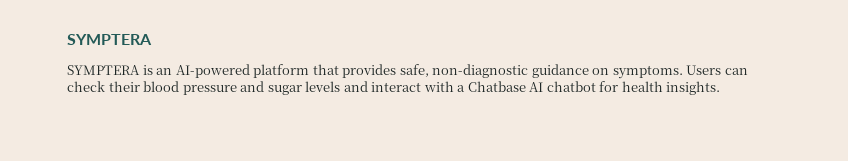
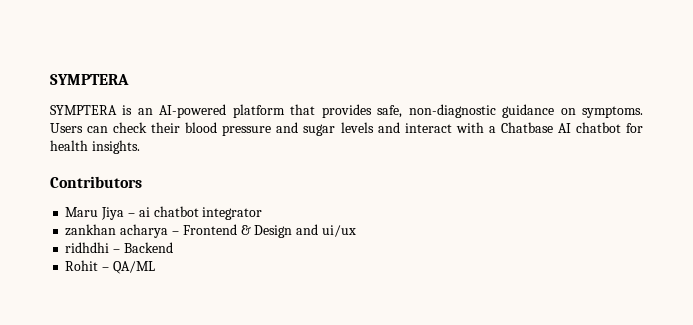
+ Contributors
+ Maru Jiya – ai chatbot integrator
+ zankhan acharya – Frontend & Design and ui/ux
+ ridhdhi – Backend
+ Rohit – QA/ML

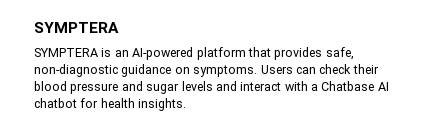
- Contributors
- Maru Jiya – ai chatbot integrator
- zankhan acharya – Frontend & Design and ui/ux
- ridhdhi – Backend
- Rohit – QA/ML

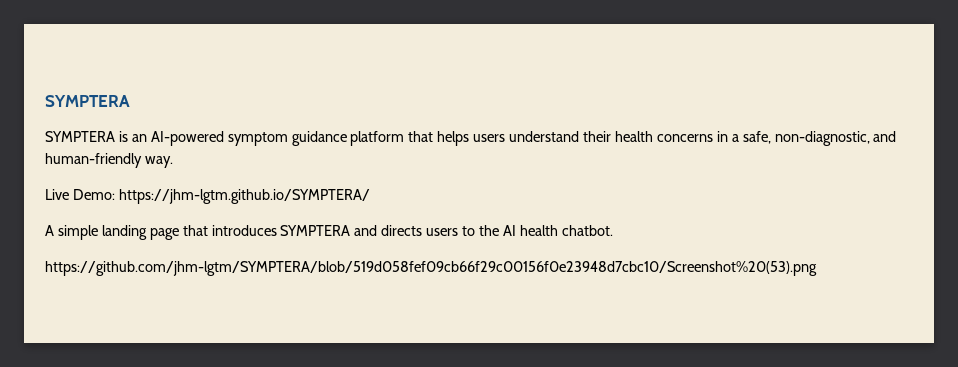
- SYMPTERA is an AI-powered platform that provides safe, non-diagnostic guidance on symptoms. Users can check their blood pressure and sugar levels and interact with a Chatbase AI chatbot for health insights.
+ SYMPTERA is an AI-powered symptom guidance platform that helps users understand their health concerns in a safe, non-diagnostic, and human-friendly way.
+ Live Demo: https://jhm-lgtm.github.io/SYMPTERA/
+ A simple landing page that introduces SYMPTERA and directs users to the AI health chatbot.
+ https://github.com/jhm-lgtm/SYMPTERA/blob/519d058fef09cb66f29c00156f0e23948d7cbc10/Screenshot%20(53).png

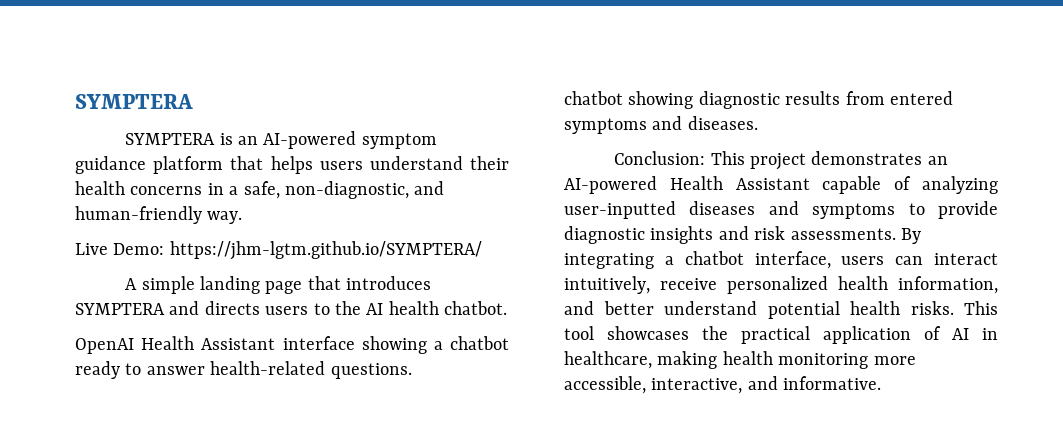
- https://github.com/jhm-lgtm/SYMPTERA/blob/519d058fef09cb66f29c00156f0e23948d7cbc10/Screenshot%20(53).png
+ OpenAI Health Assistant interface showing a chatbot ready to answer health-related questions.
+ chatbot showing diagnostic results from entered symptoms and diseases.
+ Conclusion: This project demonstrates an AI-powered Health Assistant capable of analyzing user-inputted diseases and symptoms to provide diagnostic insights and risk assessments. By integrating a chatbot interface, users can interact intuitively, receive personalized health information, and better understand potential health risks. This tool showcases the practical application of AI in healthcare, making health monitoring more accessible, interactive, and informative.

